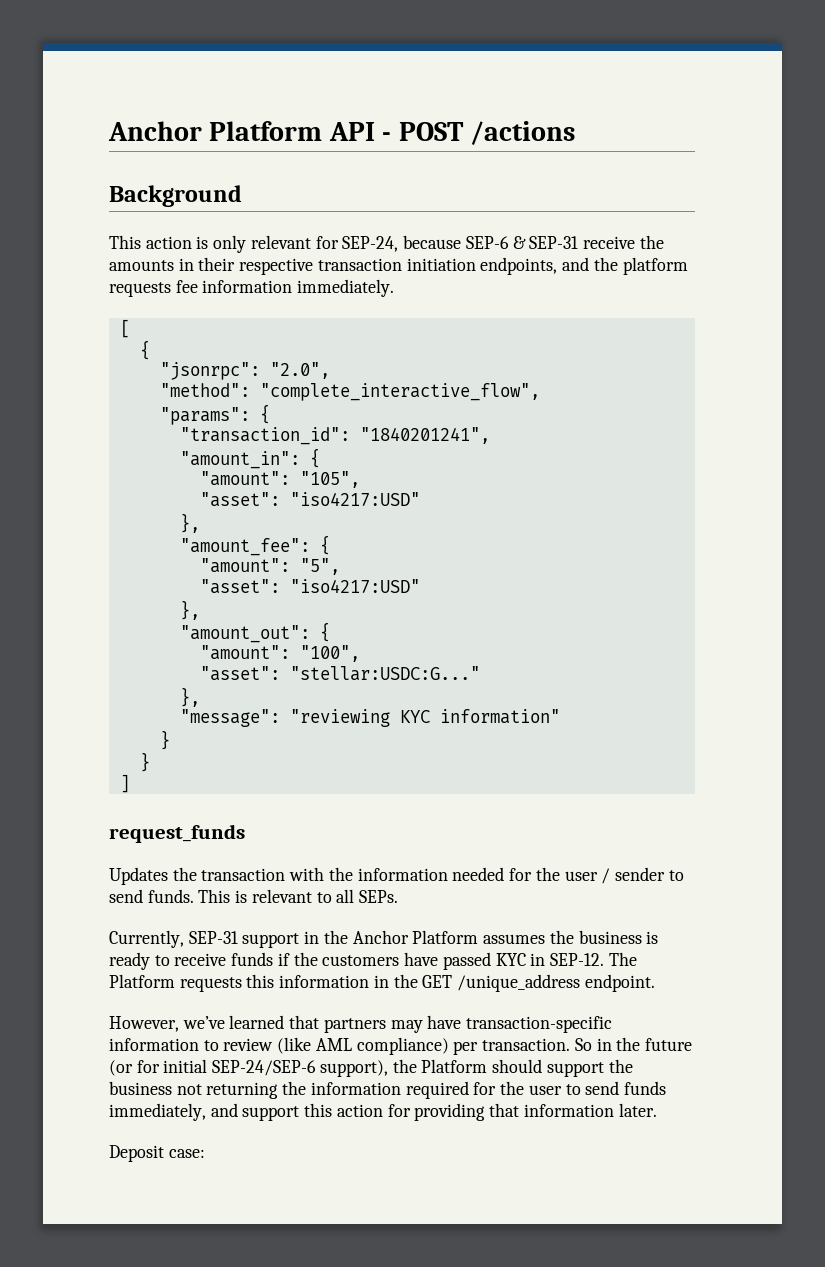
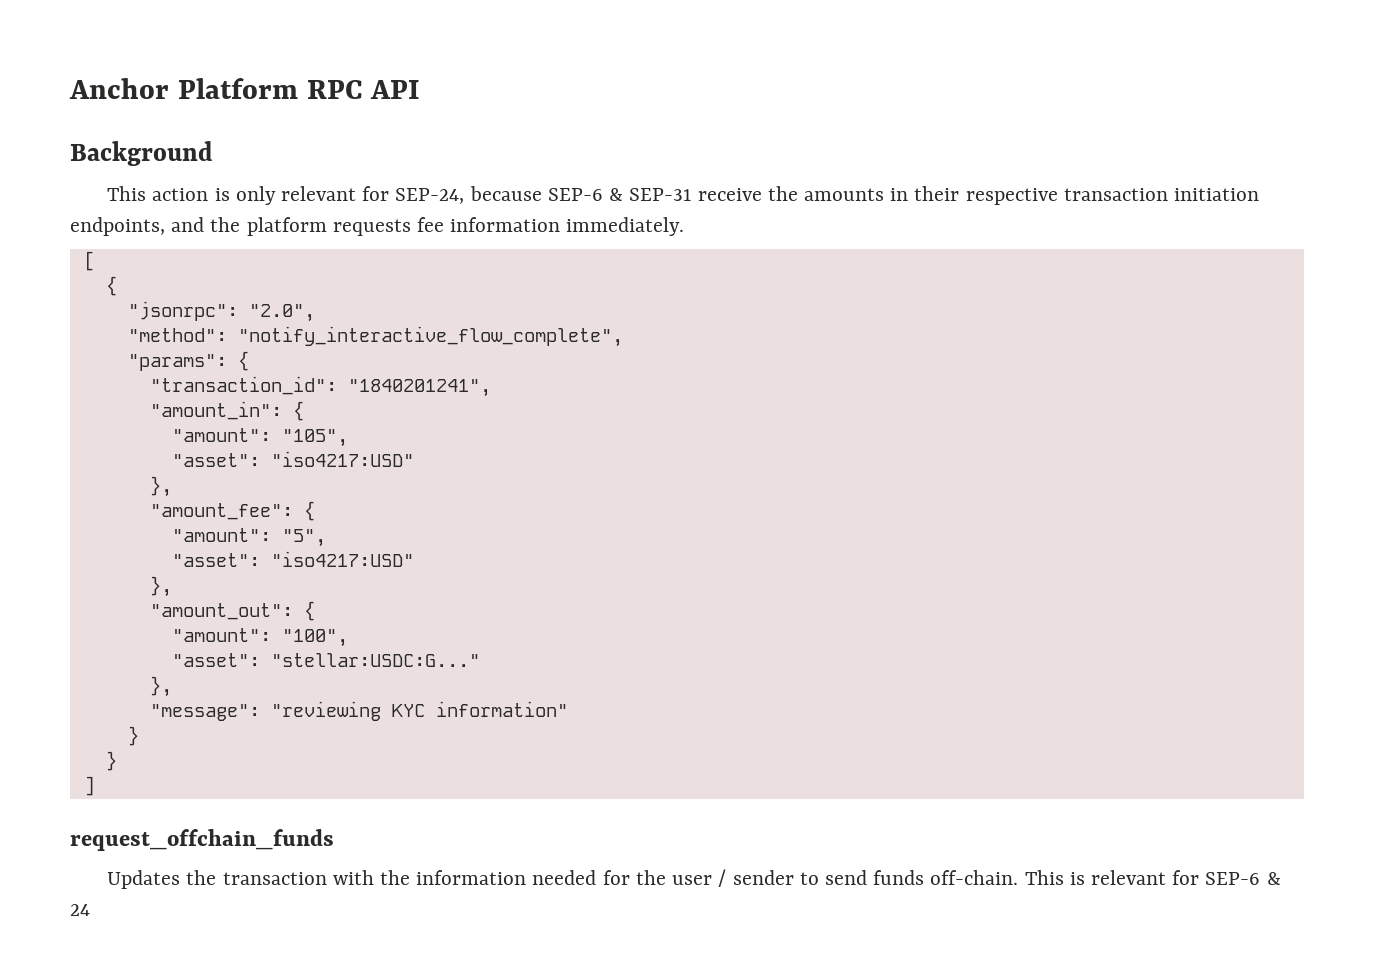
- Anchor Platform API - POST /actions
+ Anchor Platform RPC API
- "method": "complete_interactive_flow",
+ "method": "notify_interactive_flow_complete",
- request_funds
+ request_offchain_funds
- Updates the transaction with the information needed for the user / sender to send funds.
+ Updates the transaction with the information needed for the user / sender to send funds off-chain.
- This is relevant to all SEPs.
- Currently, SEP-31 support in the Anchor Platform assumes the business is ready to receive funds if the customers have passed KYC in SEP-12. The Platform requests this information in the GET /unique_address endpoint.
- However, we’ve learned that partners may have transaction-specific information to review (like AML compliance) per transaction. So in the future (or for initial SEP-24/SEP-6 support), the Platform should support the business not returning the information required for the user to send funds immediately, and support this action for providing that information later.
- Deposit case:
+ This is relevant for SEP-6 & 24

